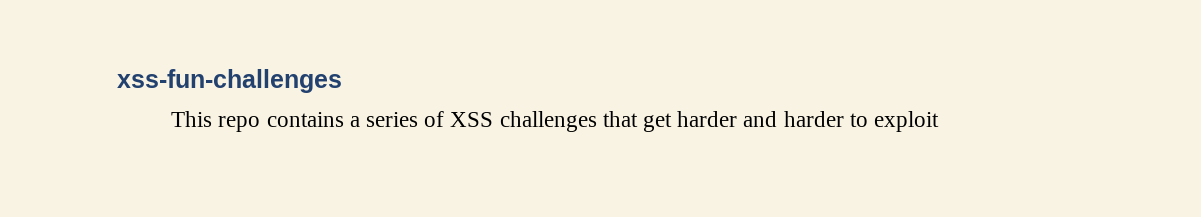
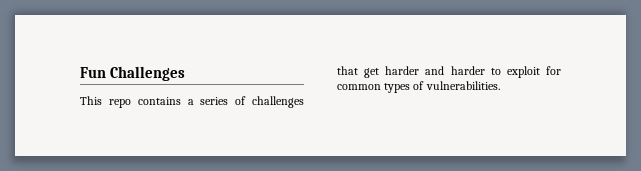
- xss-fun-challenges
+ Fun Challenges
- This repo contains a series of XSS challenges that get harder and harder to exploit
+ This repo contains a series of challenges that get harder and harder to exploit for common types of vulnerabilities.

